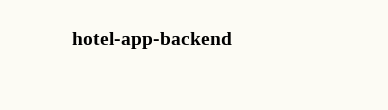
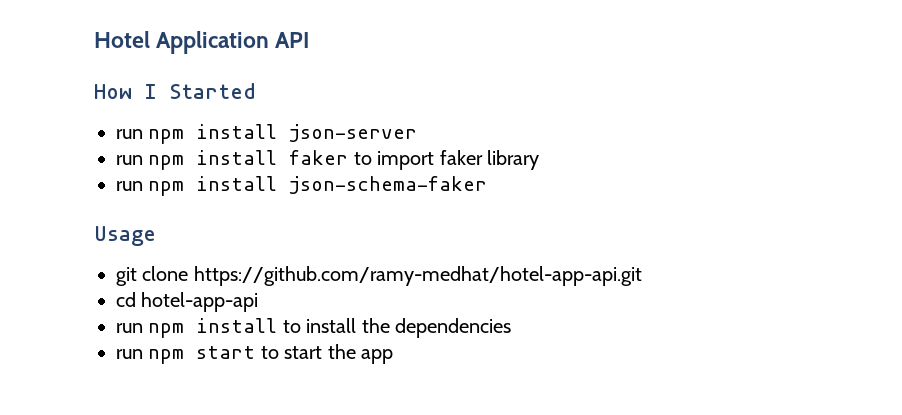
- hotel-app-backend
+ Hotel Application API
+ How I Started
+ run npm install json-server
+ run npm install faker to import faker library
+ run npm install json-schema-faker
+ Usage
+ git clone https://github.com/ramy-medhat/hotel-app-api.git
+ cd hotel-app-api
+ run npm install to install the dependencies
+ run npm start to start the app

